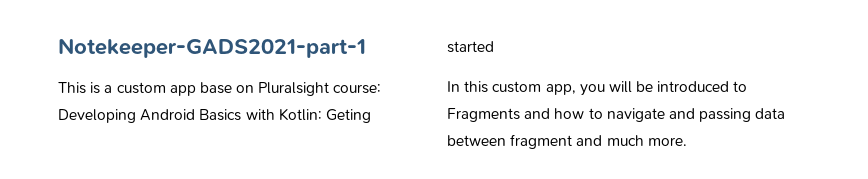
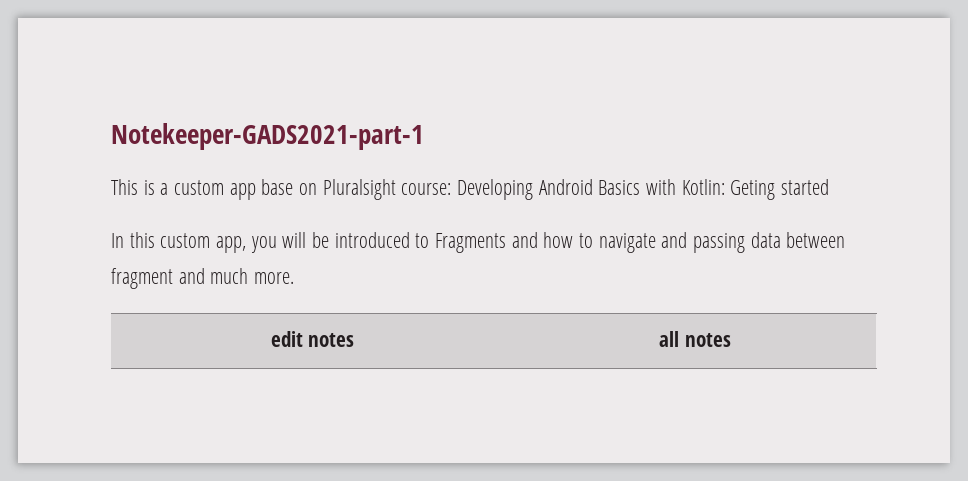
+ edit notes | all notes

